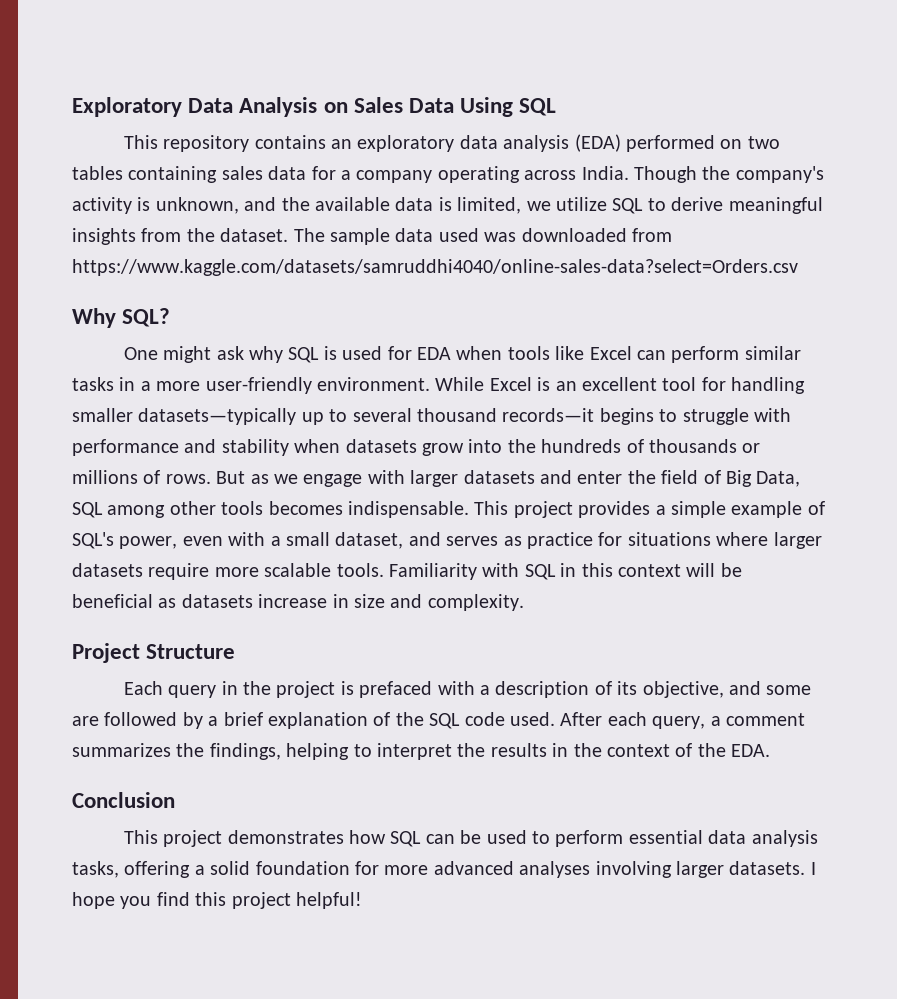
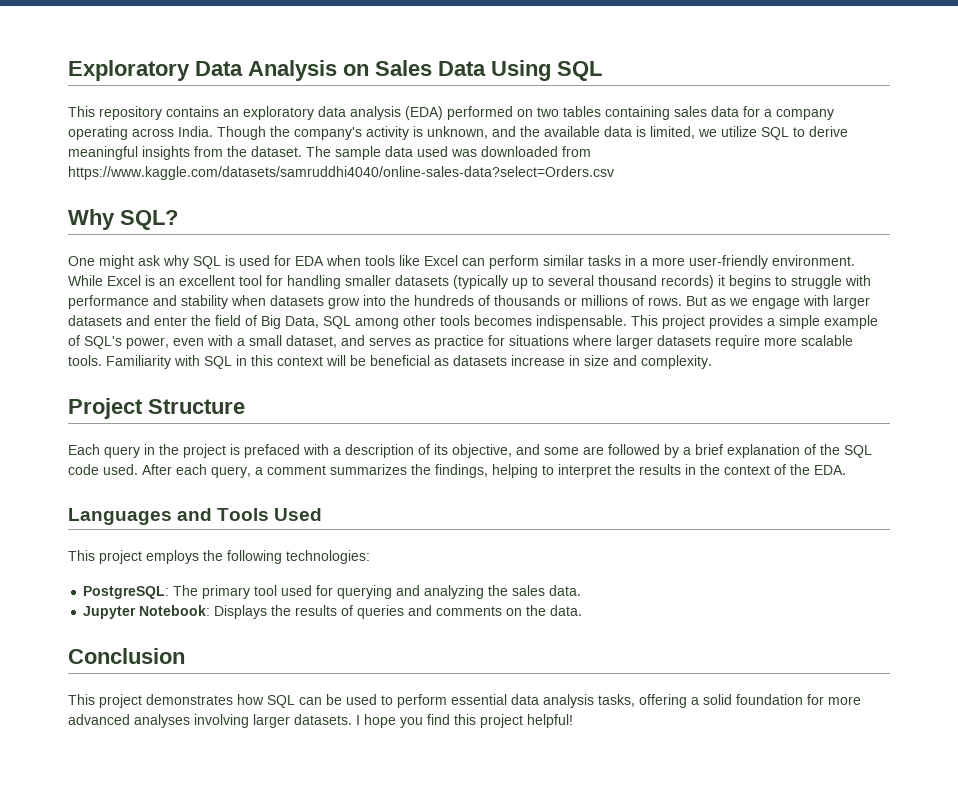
- While Excel is an excellent tool for handling smaller datasets—typically up to several thousand records—it begins to struggle with performance and stability when datasets grow into the hundreds of thousands or millions of rows.
+ While Excel is an excellent tool for handling smaller datasets (typically up to several thousand records) it begins to struggle with performance and stability when datasets grow into the hundreds of thousands or millions of rows.
+ Languages and Tools Used
+ This project employs the following technologies:
+ PostgreSQL: The primary tool used for querying and analyzing the sales data.
+ Jupyter Notebook: Displays the results of queries and comments on the data.

